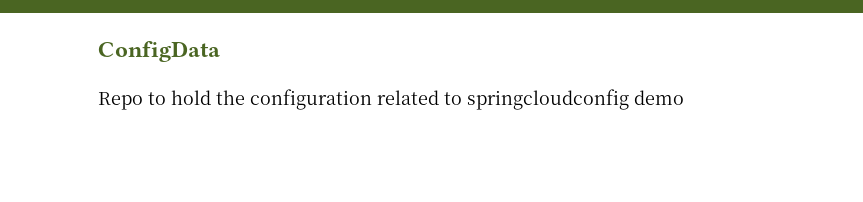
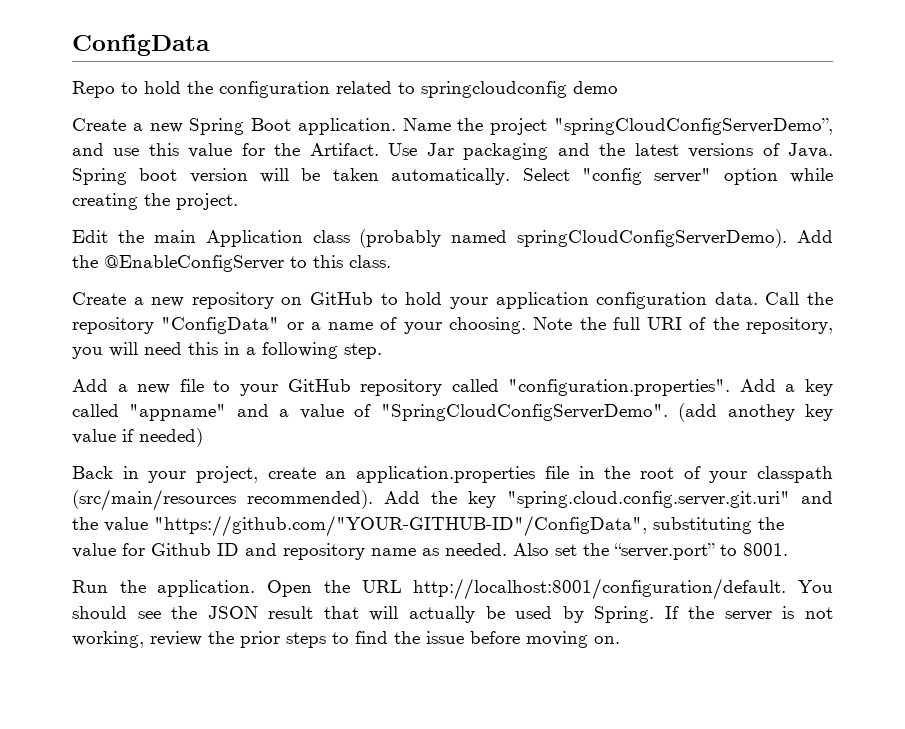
+ Create a new Spring Boot application. Name the project "springCloudConfigServerDemo”, and use this value for the Artifact. Use Jar packaging and the latest versions of Java. Spring boot version will be taken automatically. Select "config server" option while creating the project.
+ Edit the main Application class (probably named springCloudConfigServerDemo). Add the @EnableConfigServer to this class.
+ Create a new repository on GitHub to hold your application configuration data. Call the repository "ConfigData" or a name of your choosing. Note the full URI of the repository, you will need this in a following step.
+ Add a new file to your GitHub repository called "configuration.properties". Add a key called "appname" and a value of "SpringCloudConfigServerDemo". (add anothey key value if needed)
+ Back in your project, create an application.properties file in the root of your classpath (src/main/resources recommended). Add the key "spring.cloud.config.server.git.uri" and the value "https://github.com/"YOUR-GITHUB-ID"/ConfigData", substituting the value for Github ID and repository name as needed. Also set the “server.port” to 8001.
+ Run the application. Open the URL http://localhost:8001/configuration/default. You should see the JSON result that will actually be used by Spring. If the server is not working, review the prior steps to find the issue before moving on.

